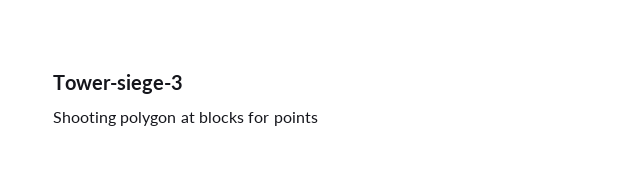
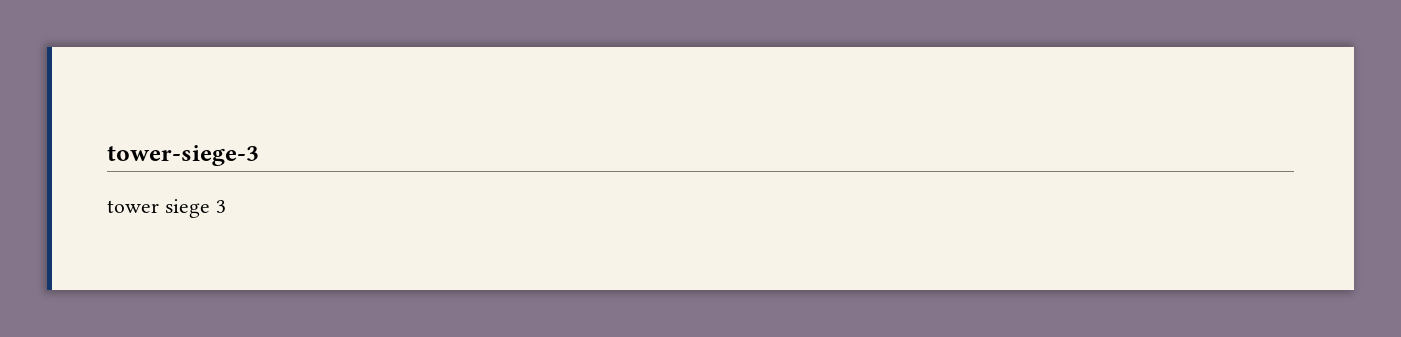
- Tower-siege-3
- Shooting polygon at blocks for points
+ tower-siege-3
+ tower siege 3

